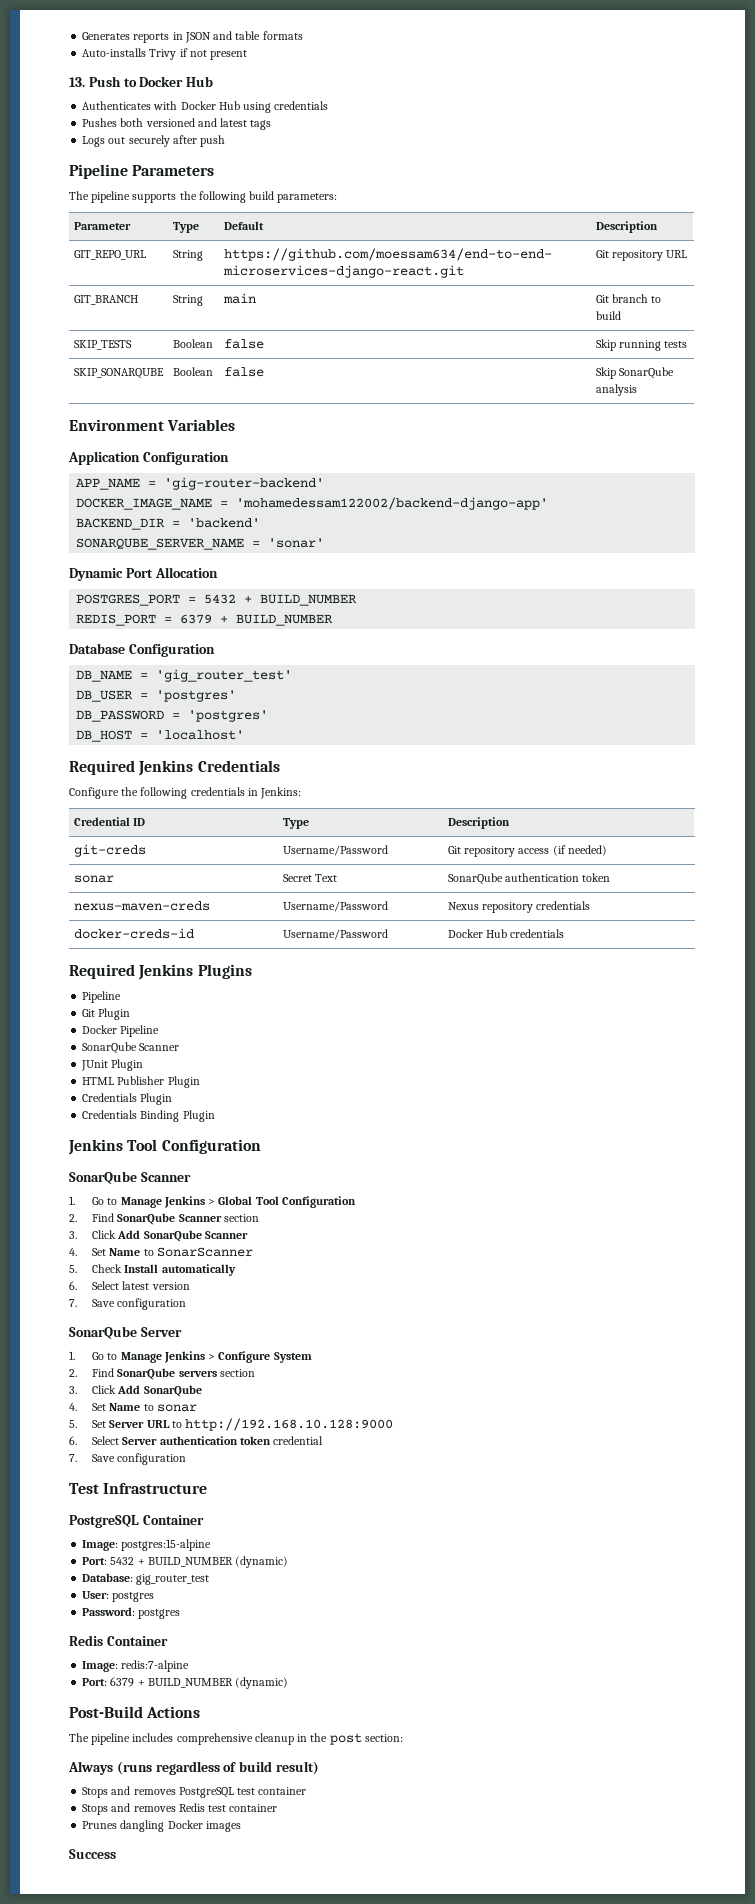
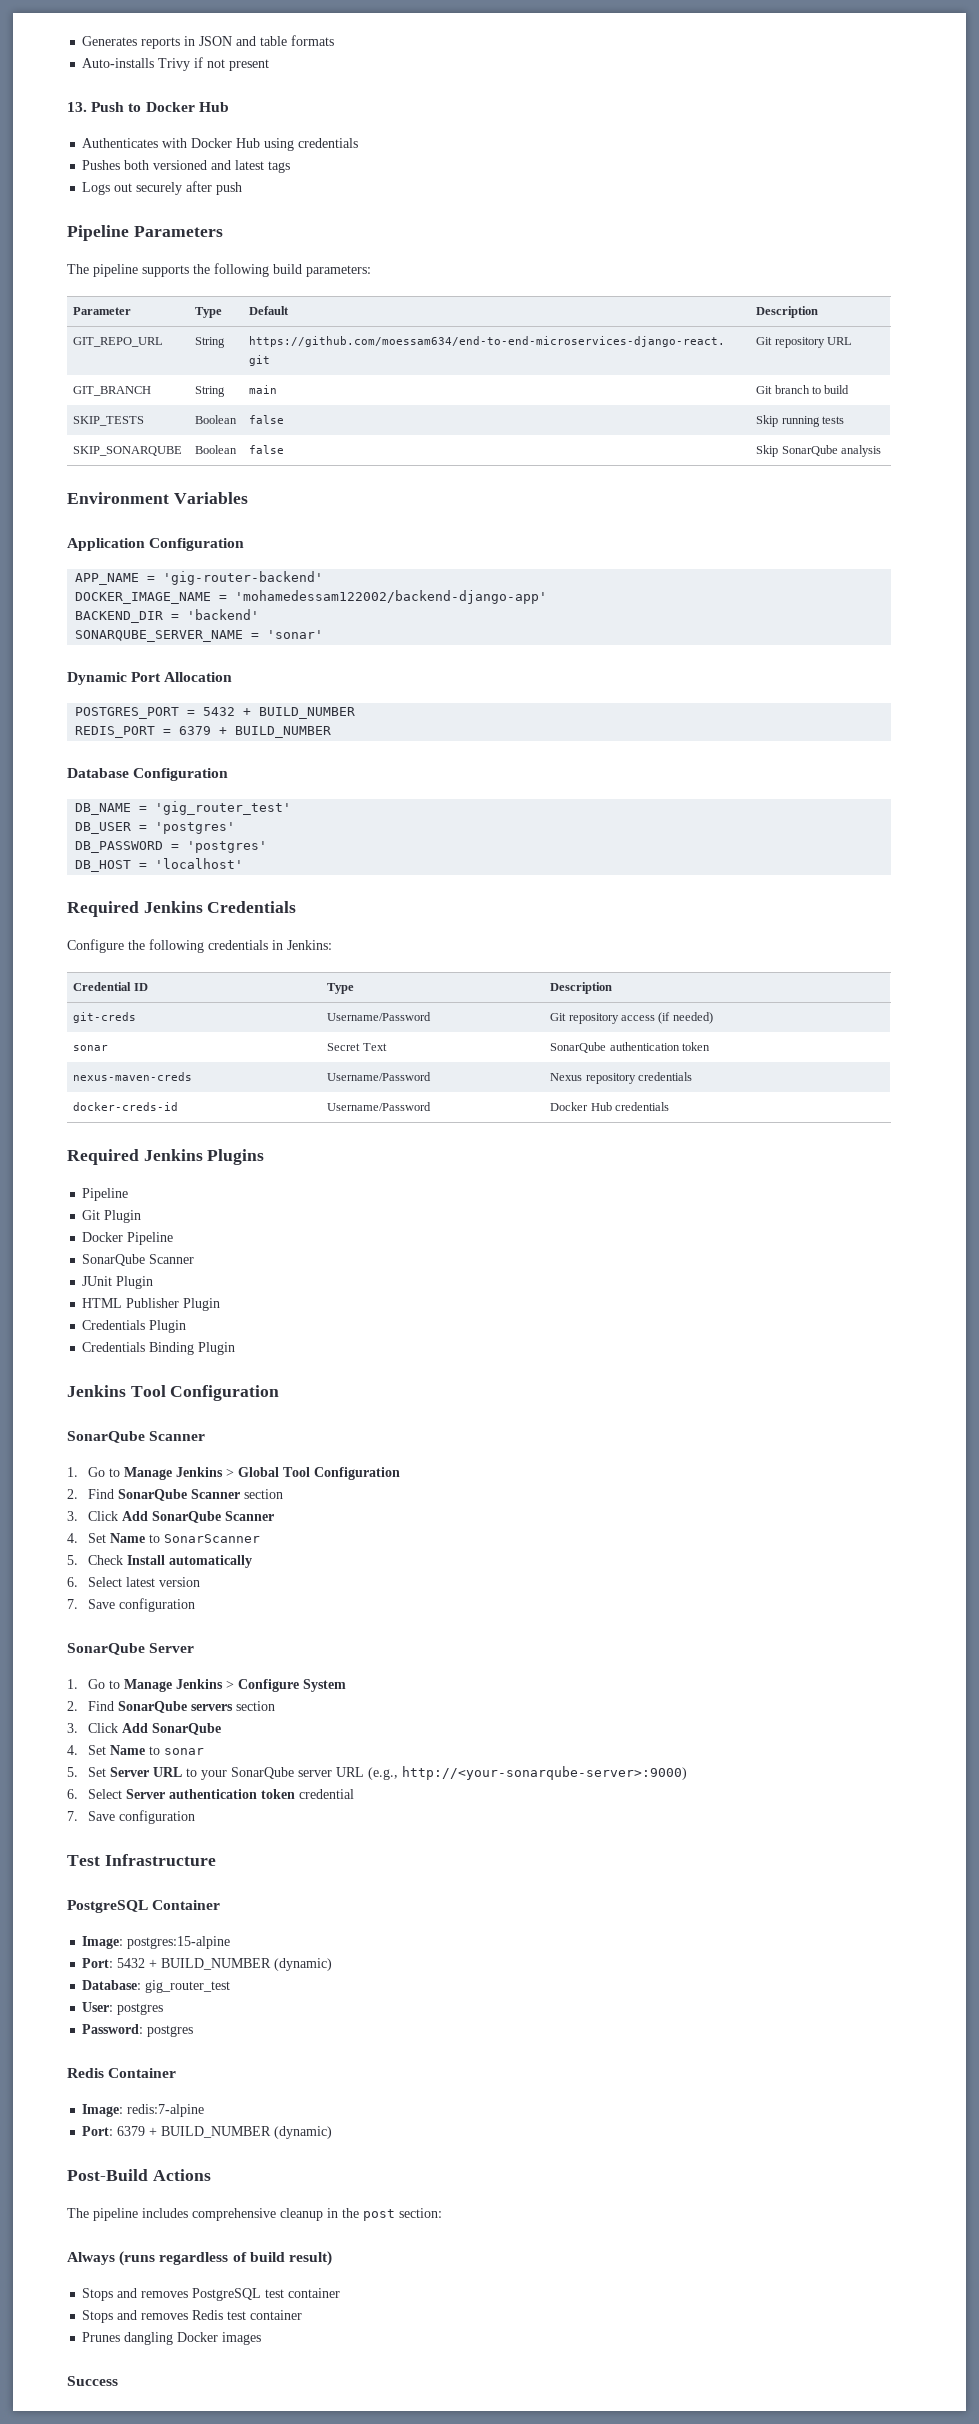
- 5. Set Server URL to http://192.168.10.128:9000
+ 5. Set Server URL to your SonarQube server URL (e.g., http://<your-sonarqube-server>:9000)

